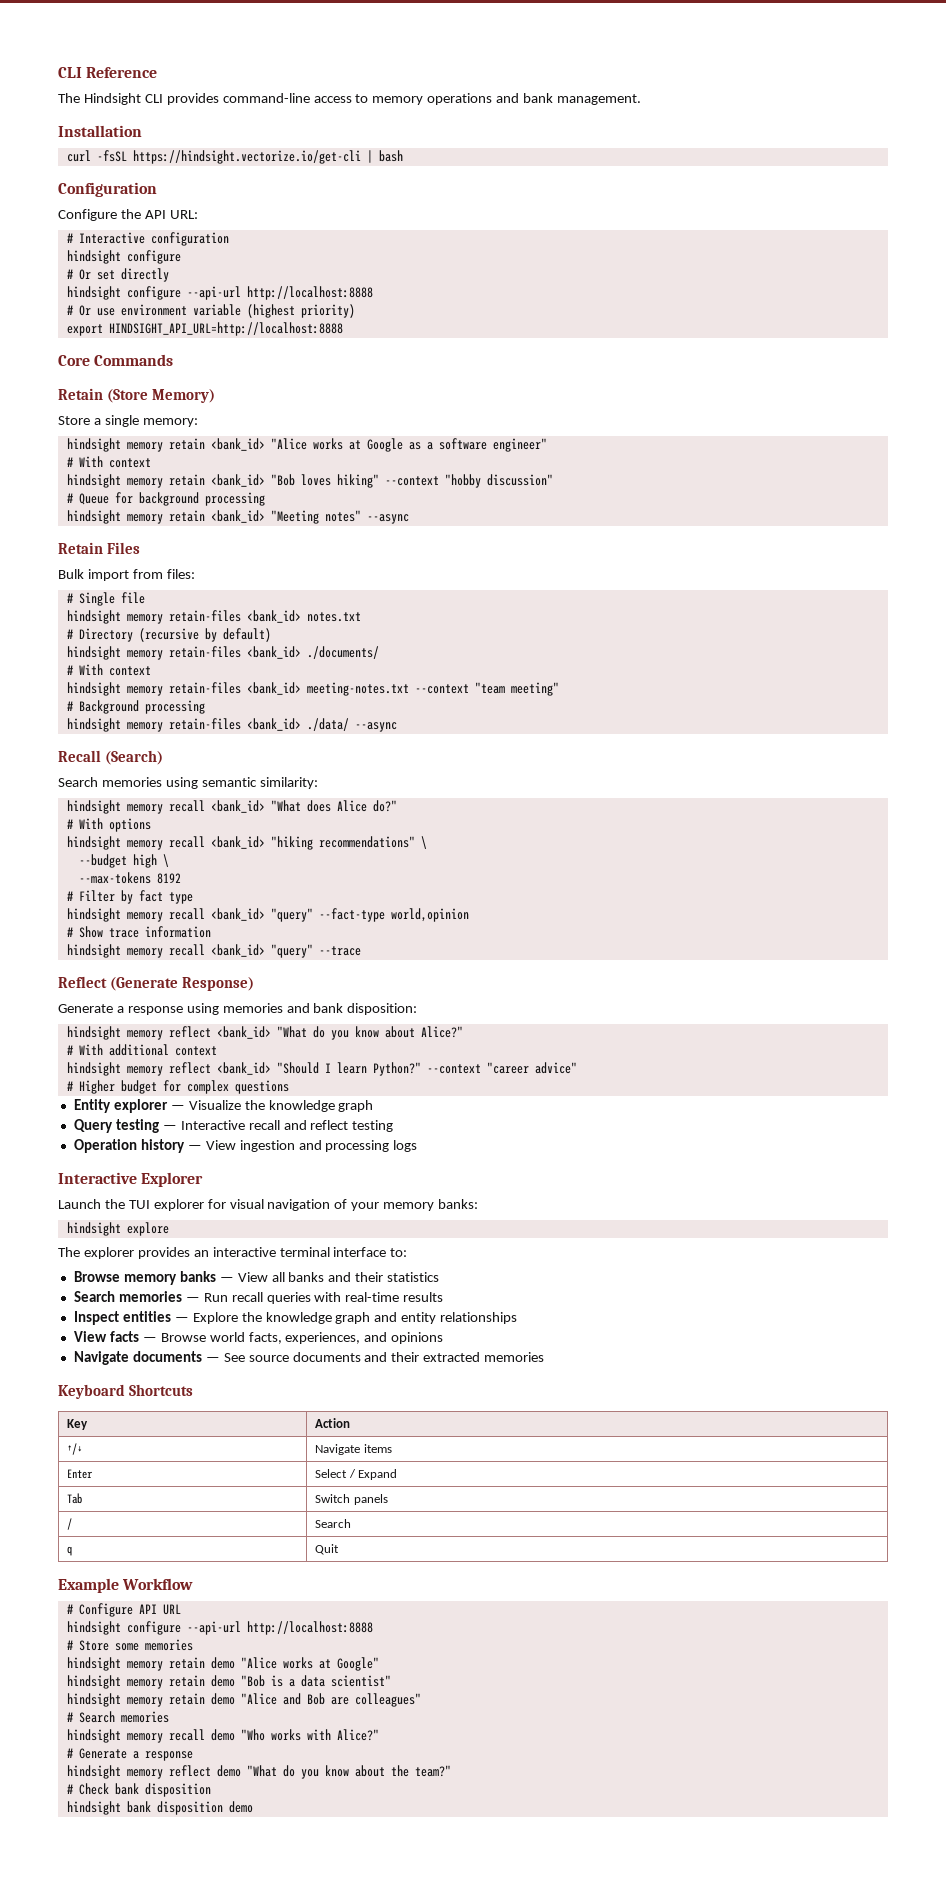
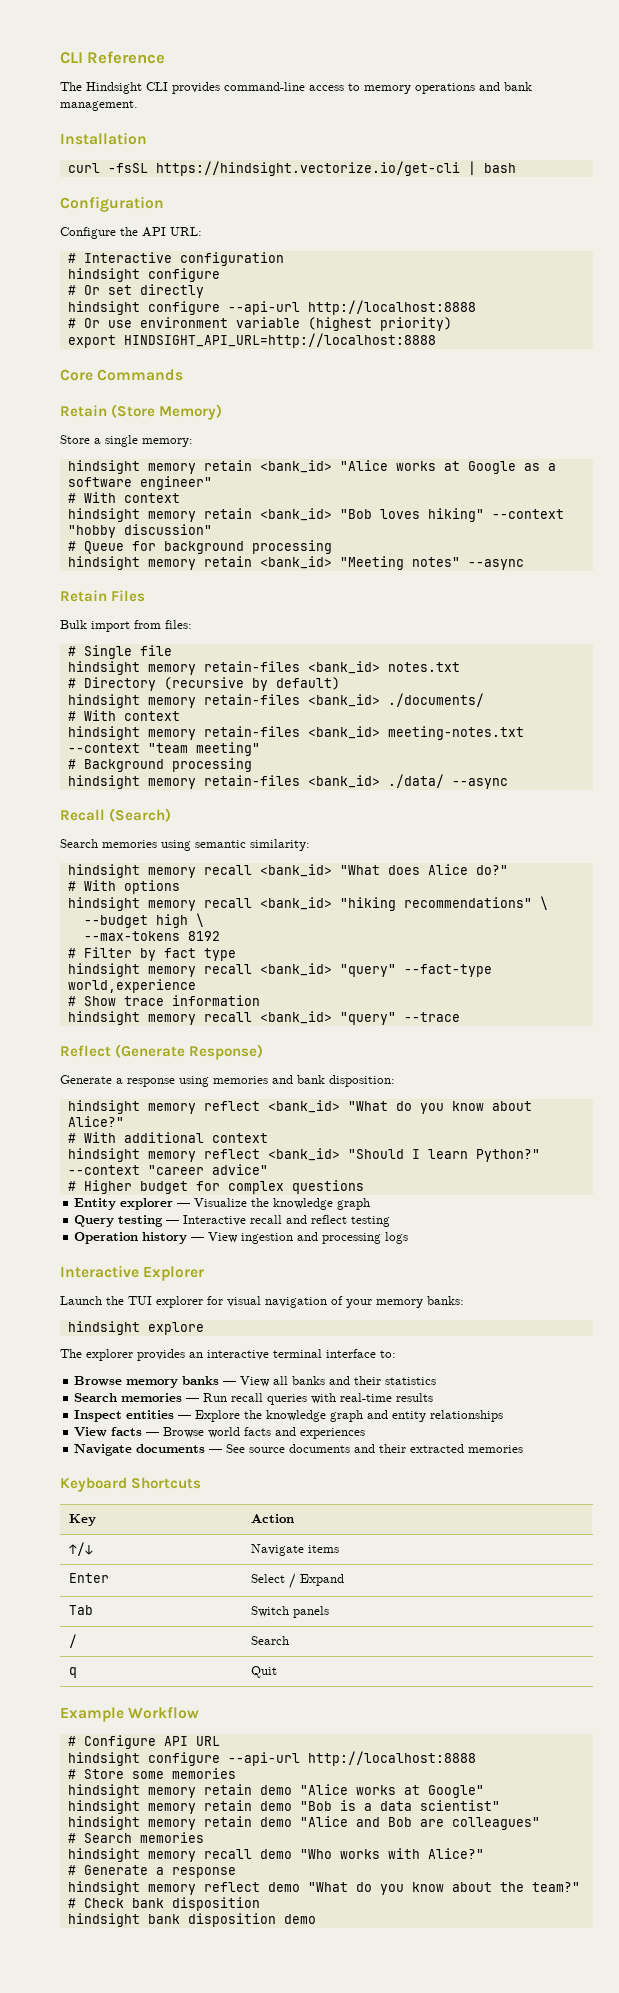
- hindsight memory recall <bank_id> "query" --fact-type world,opinion
+ hindsight memory recall <bank_id> "query" --fact-type world,experience
- View facts — Browse world facts, experiences, and opinions
+ View facts — Browse world facts and experiences

